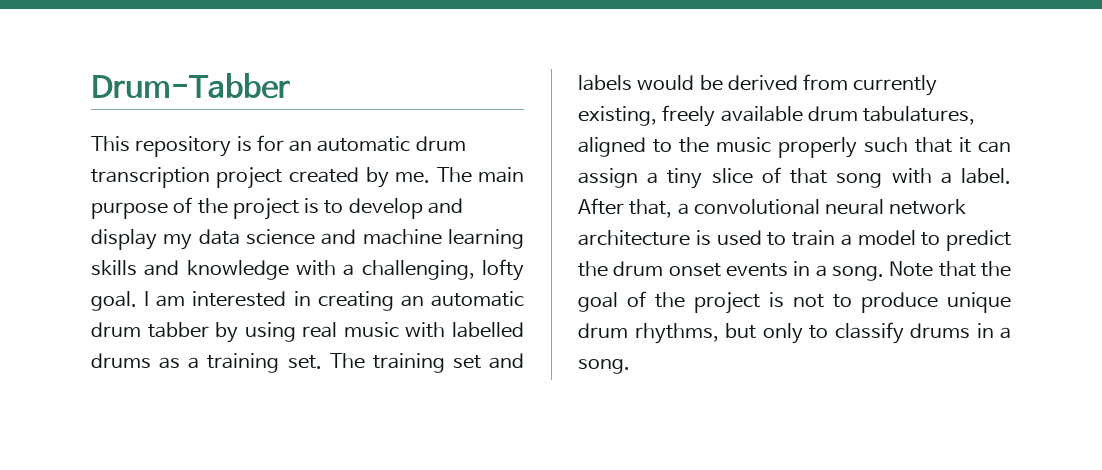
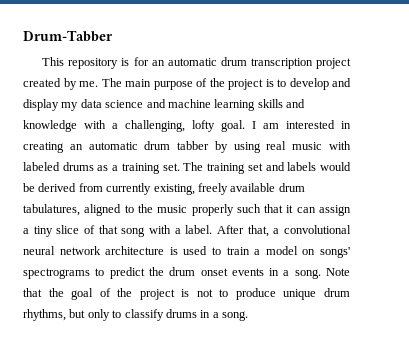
- I am interested in creating an automatic drum tabber by using real music with labelled drums as a training set.
+ I am interested in creating an automatic drum tabber by using real music with labeled drums as a training set.
- After that, a convolutional neural network architecture is used to train a model to predict the drum onset events in a song.
+ After that, a convolutional neural network architecture is used to train a model on songs' spectrograms to predict the drum onset events in a song.

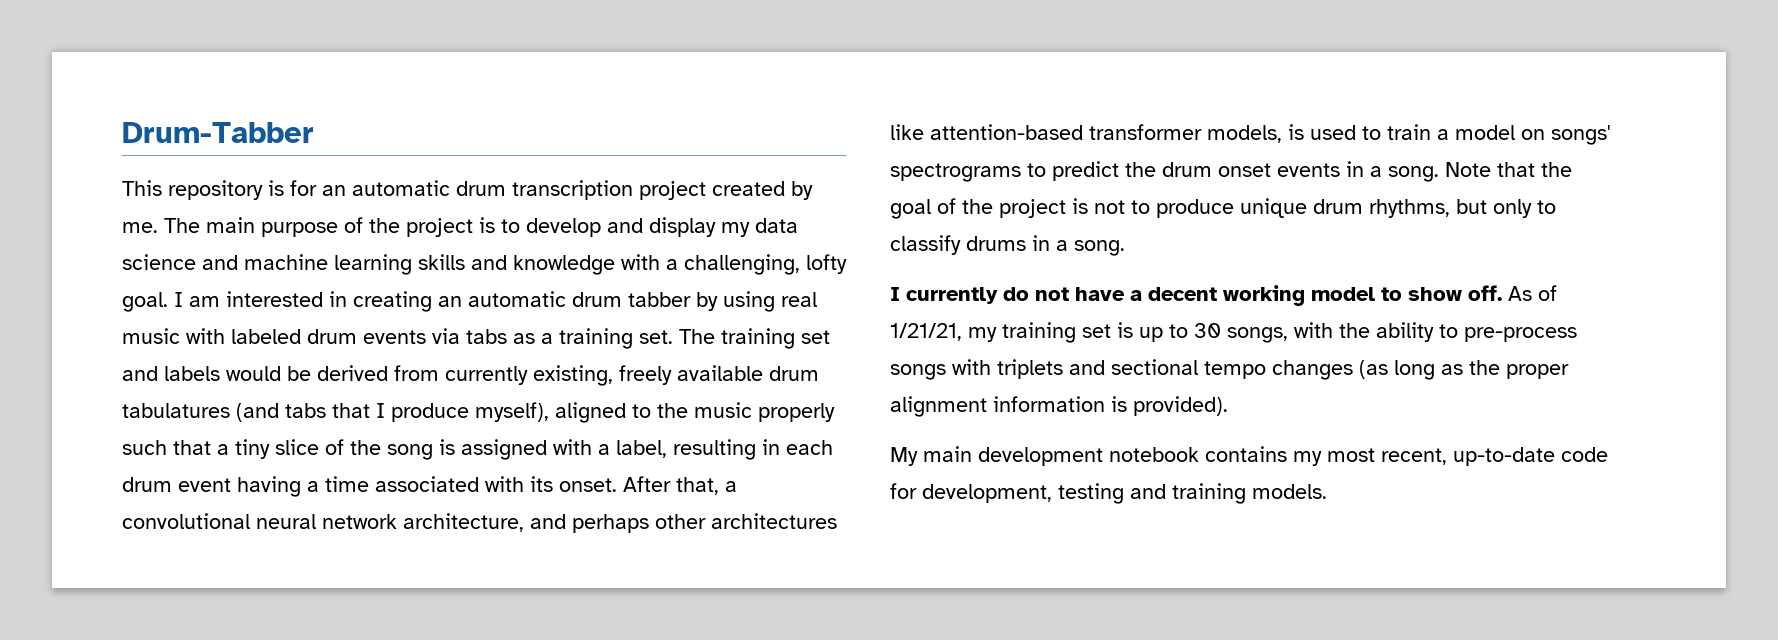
- I am interested in creating an automatic drum tabber by using real music with labeled drums as a training set.
+ I am interested in creating an automatic drum tabber by using real music with labeled drum events via tabs as a training set.
- The training set and labels would be derived from currently existing, freely available drum tabulatures, aligned to the music properly such that it can assign a tiny slice of that song with a label.
+ The training set and labels would be derived from currently existing, freely available drum tabulatures (and tabs that I produce myself), aligned to the music properly such that a tiny slice of the song is assigned with a label, resulting in each drum event having a time associated with its onset.
- After that, a convolutional neural network architecture is used to train a model on songs' spectrograms to predict the drum onset events in a song.
+ After that, a convolutional neural network architecture, and perhaps other architectures like attention-based transformer models, is used to train a model on songs' spectrograms to predict the drum onset events in a song.
+ I currently do not have a decent working model to show off. As of 1/21/21, my training set is up to 30 songs, with the ability to pre-process songs with triplets and sectional tempo changes (as long as the proper alignment information is provided).
+ My main development notebook contains my most recent, up-to-date code for development, testing and training models.

